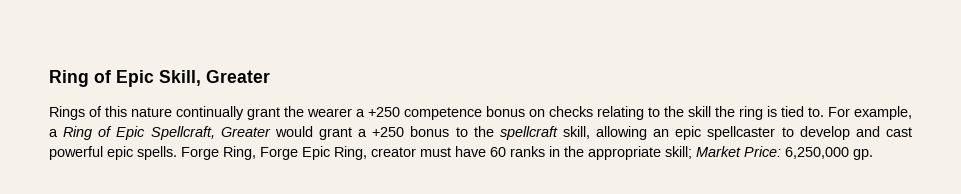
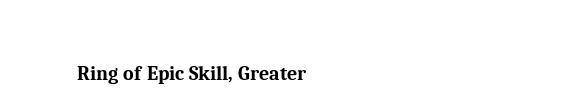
- Rings of this nature continually grant the wearer a +250 competence bonus on checks relating to the skill the ring is tied to. For example, a Ring of Epic Spellcraft, Greater would grant a +250 bonus to the spellcraft skill, allowing an epic spellcaster to develop and cast powerful epic spells. Forge Ring, Forge Epic Ring, creator must have 60 ranks in the appropriate skill; Market Price: 6,250,000 gp.

